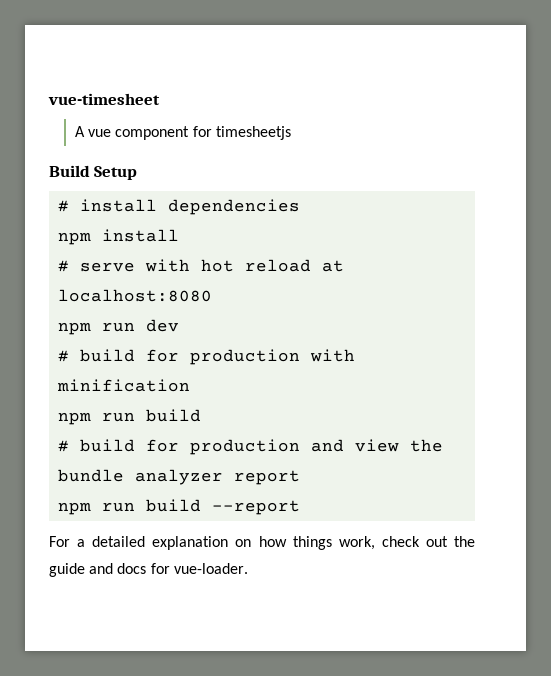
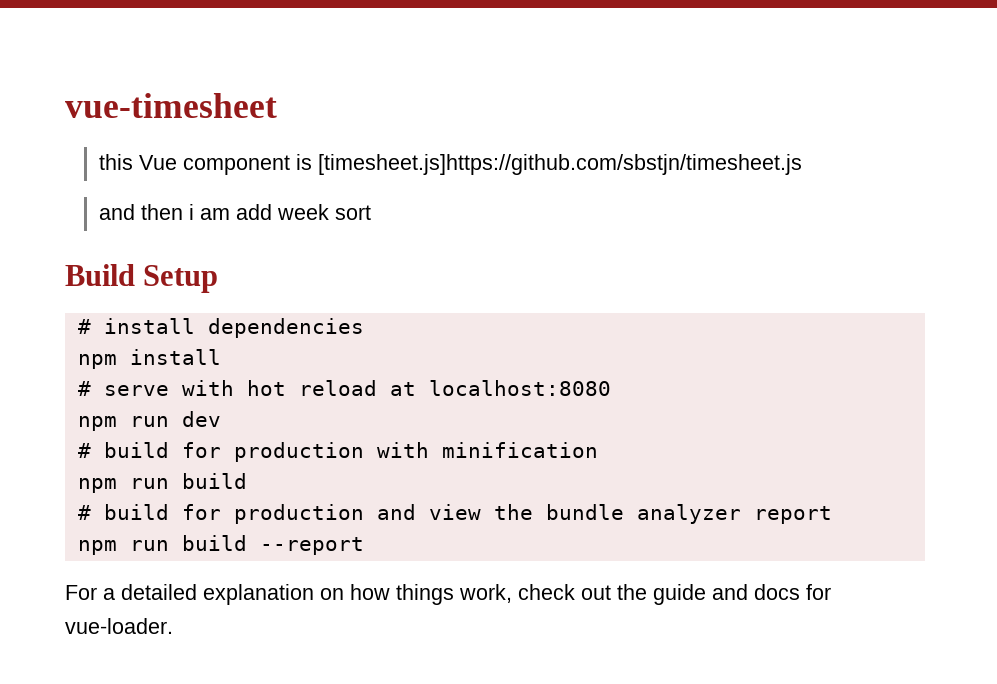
- A vue component for timesheetjs
+ this Vue component is [timesheet.js]https://github.com/sbstjn/timesheet.js
+ and then i am add week sort

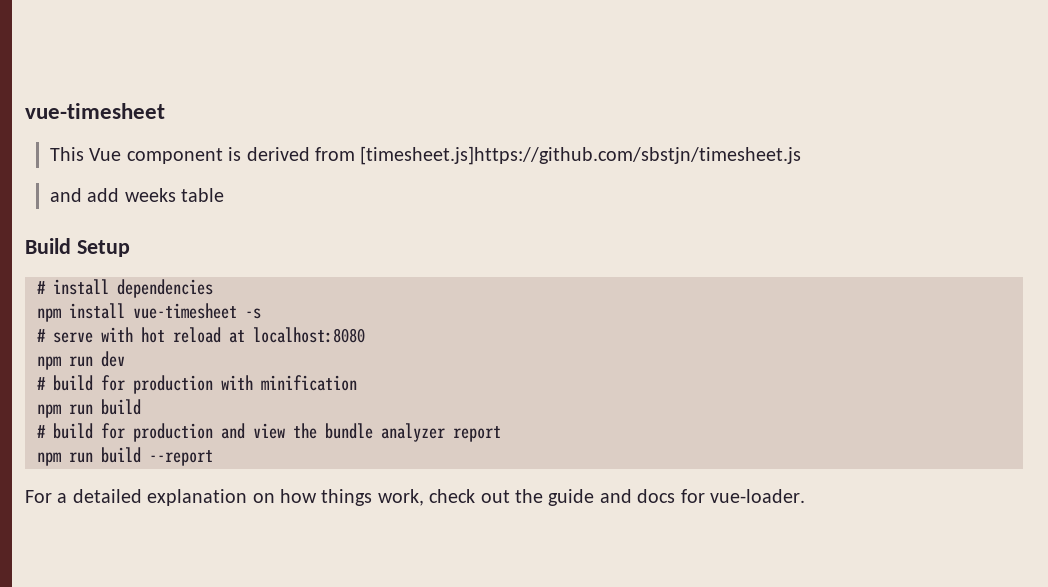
- this Vue component is [timesheet.js]https://github.com/sbstjn/timesheet.js
+ This Vue component is derived from [timesheet.js]https://github.com/sbstjn/timesheet.js
- and then i am add week sort
+ and add weeks table
- npm install
+ npm install vue-timesheet -s

